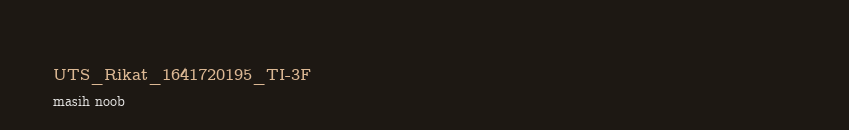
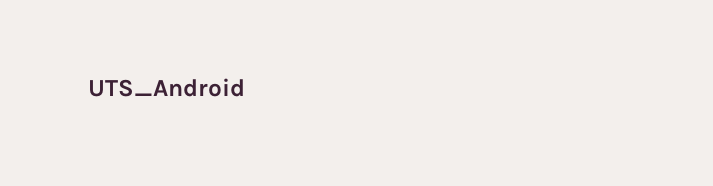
- UTS_Rikat_1641720195_TI-3F
- masih noob
+ UTS_Android

